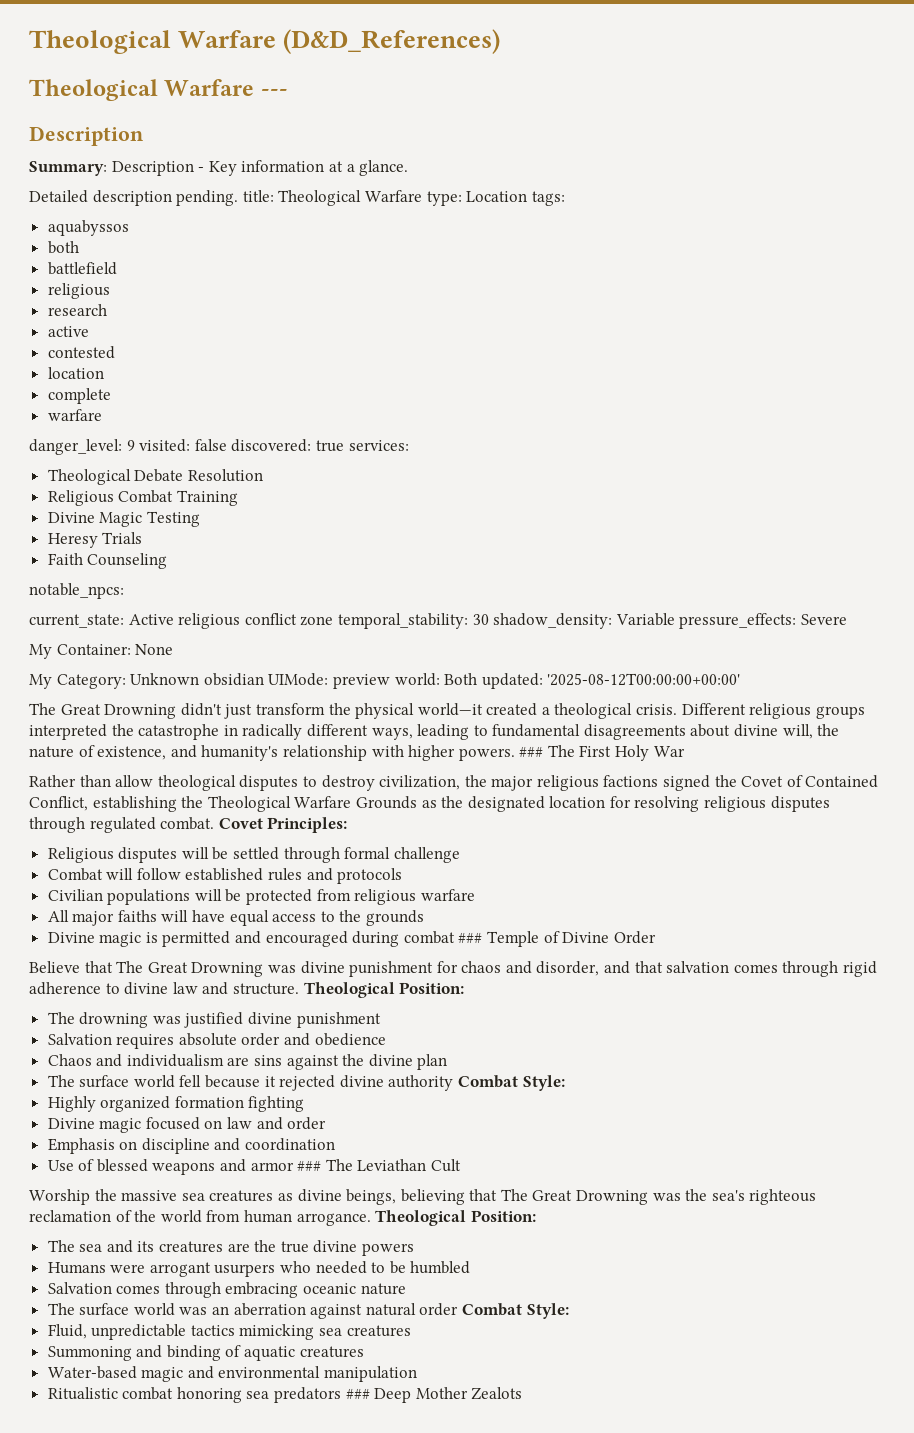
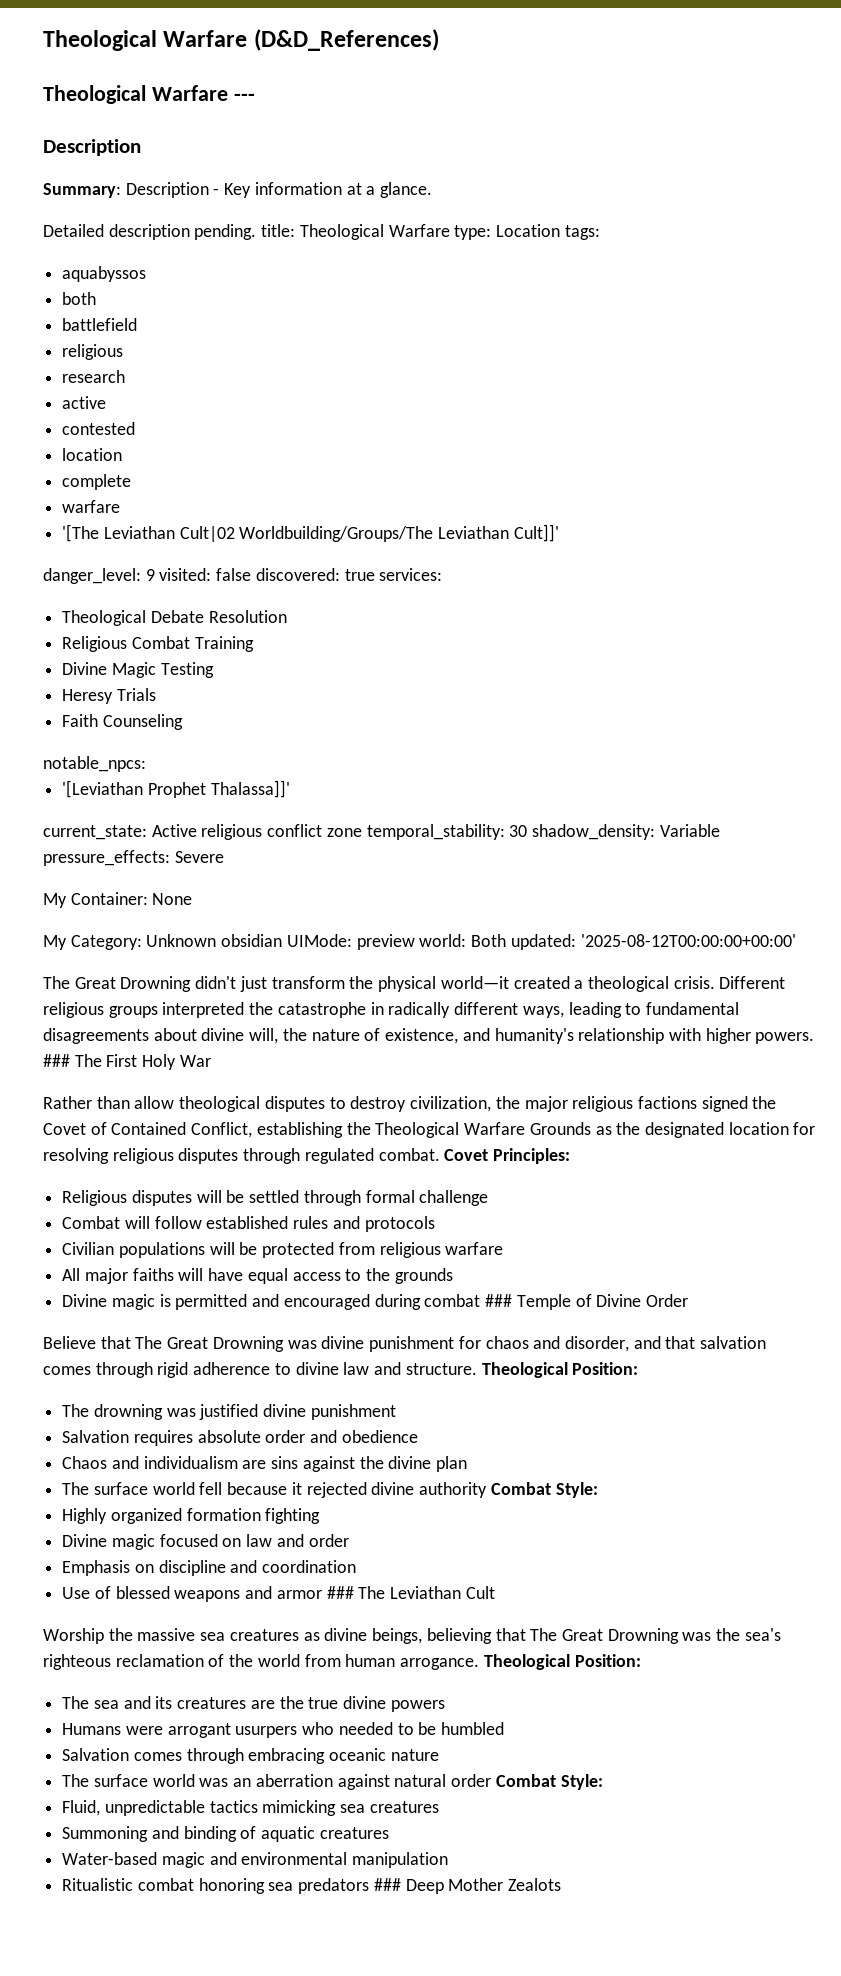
+ '[The Leviathan Cult|02 Worldbuilding/Groups/The Leviathan Cult]]'
+ '[Leviathan Prophet Thalassa]]'

